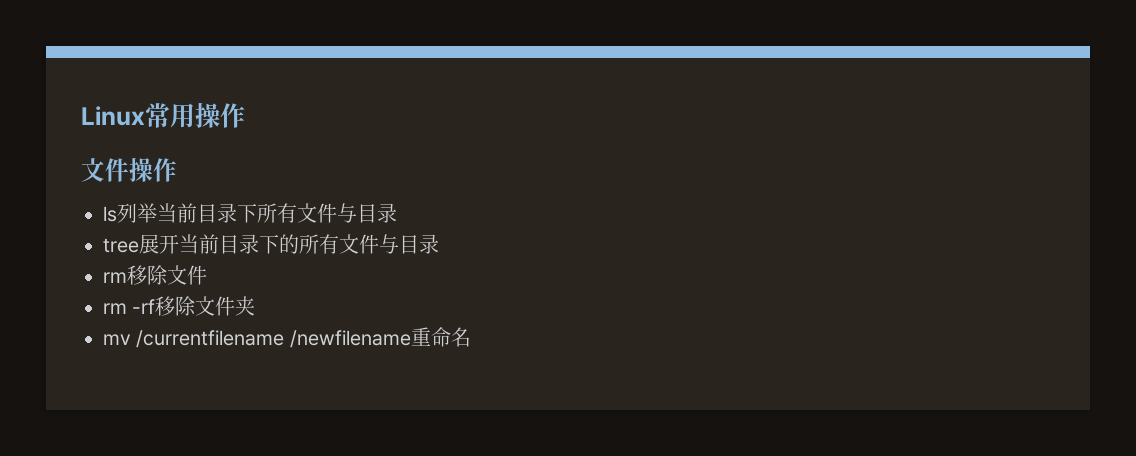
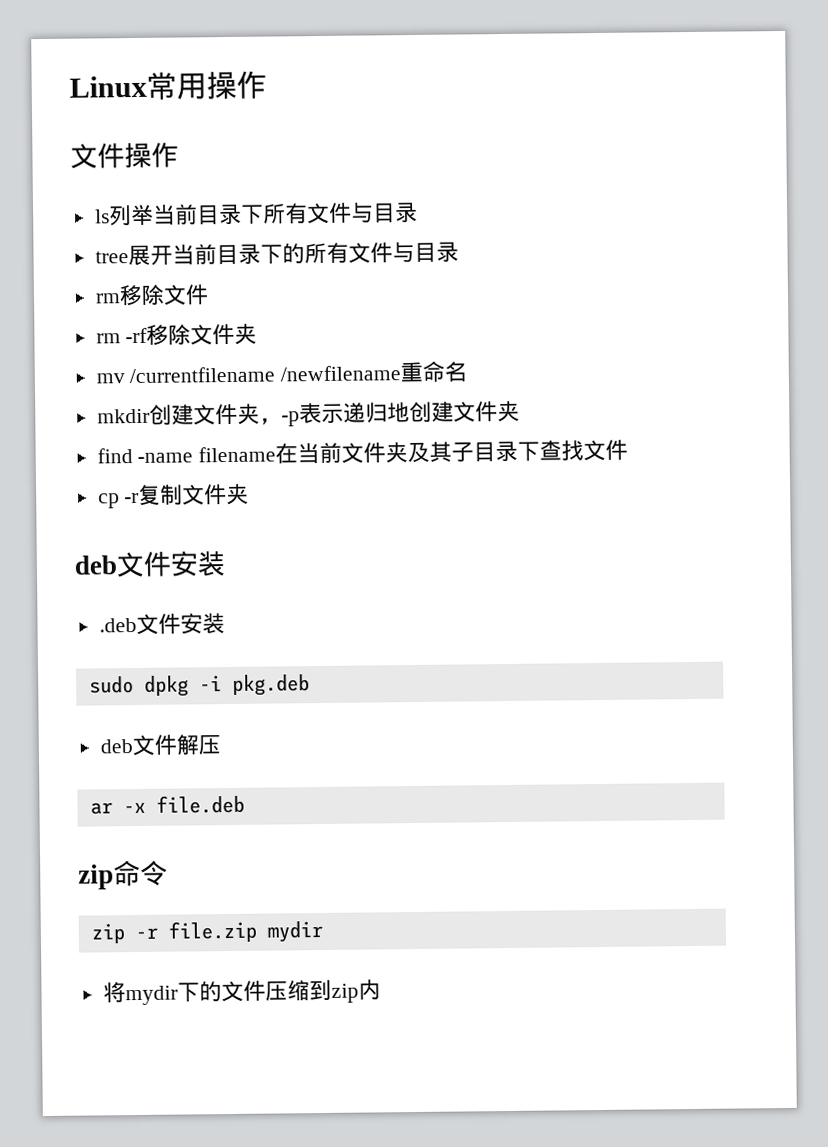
+ mkdir创建文件夹，-p表示递归地创建文件夹
+ find -name filename在当前文件夹及其子目录下查找文件
+ cp -r复制文件夹
+ deb文件安装
+ .deb文件安装
+ sudo dpkg -i pkg.deb
+ deb文件解压
+ ar -x file.deb
+ zip命令
+ zip -r file.zip mydir
+ 将mydir下的文件压缩到zip内

